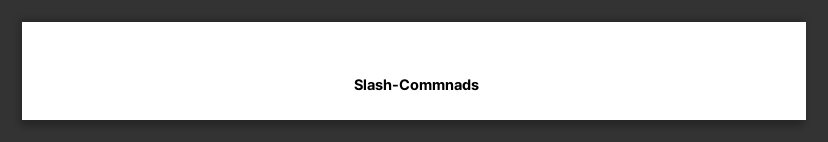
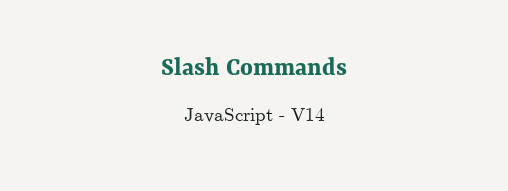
- Slash-Commnads
+ Slash Commands
+ JavaScript - V14

